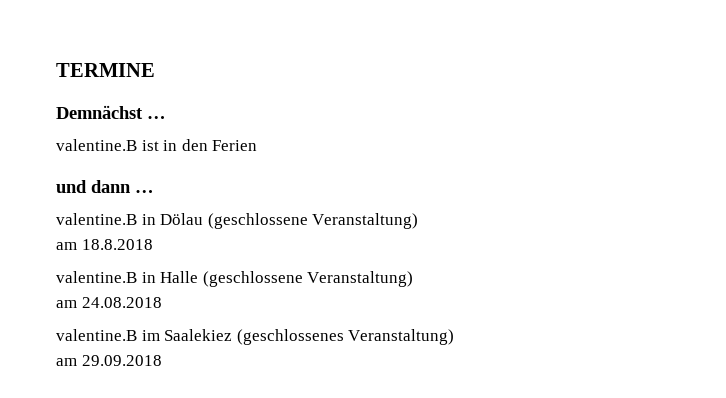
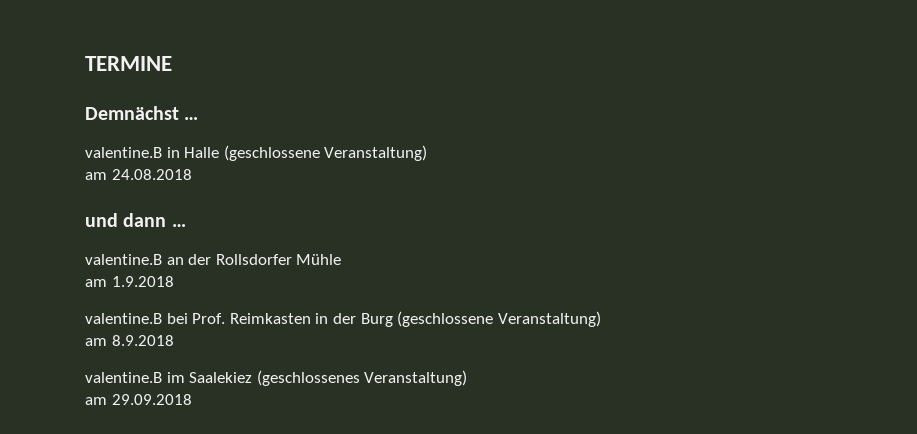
- valentine.B ist in den Ferien
- und dann …
- valentine.B in Dölau (geschlossene Veranstaltung)
- am 18.8.2018
+ und dann …
+ valentine.B an der Rollsdorfer Mühle
+ am 1.9.2018
+ valentine.B bei Prof. Reimkasten in der Burg (geschlossene Veranstaltung)
+ am 8.9.2018

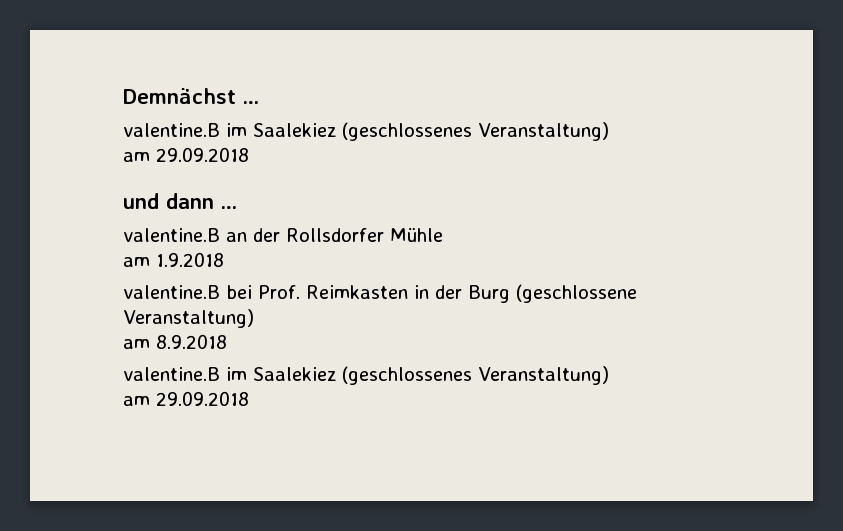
- TERMINE
  Demnächst …
- valentine.B in Halle (geschlossene Veranstaltung)
- am 24.08.2018
+ valentine.B im Saalekiez (geschlossenes Veranstaltung)
+ am 29.09.2018

